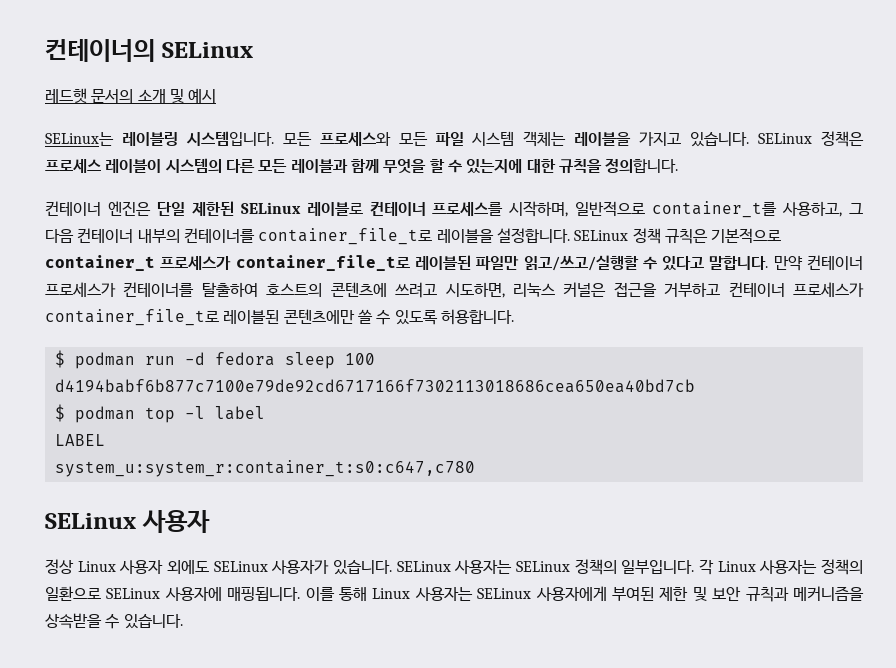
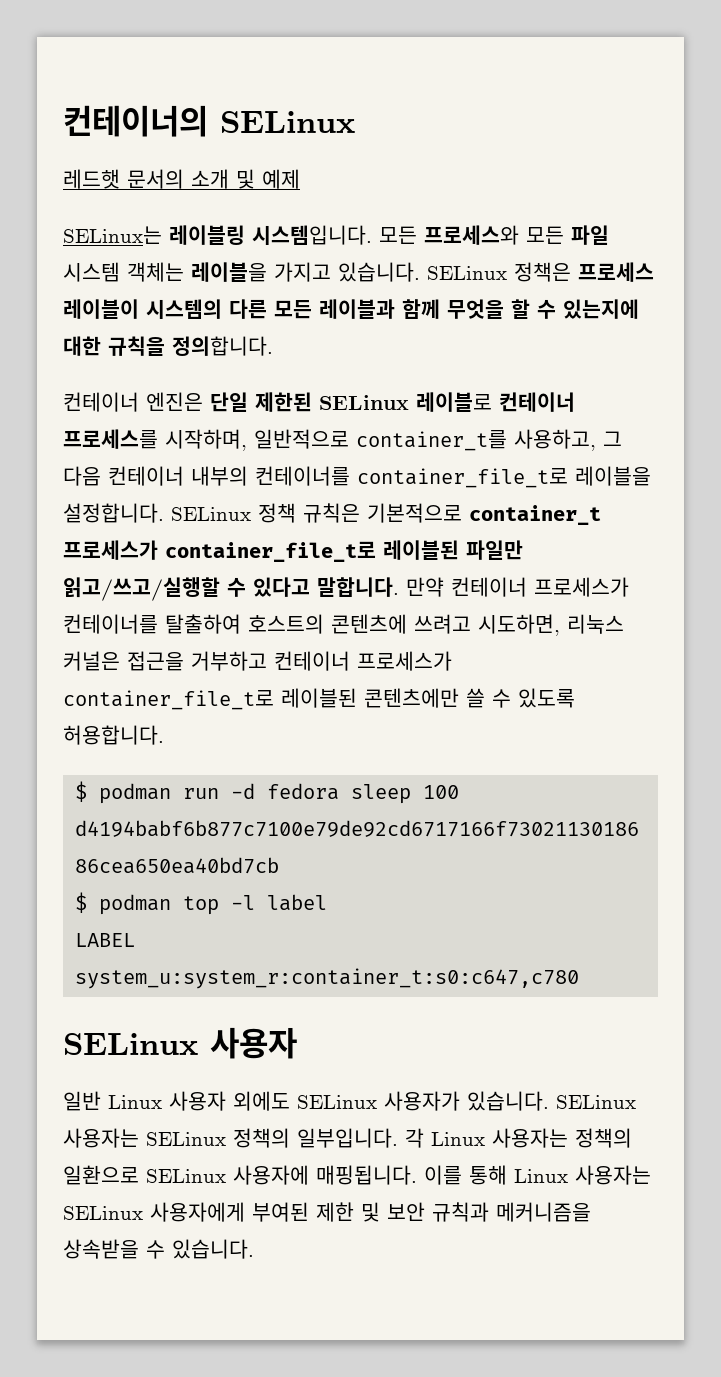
- 레드햇 문서의 소개 및 예시
+ 레드햇 문서의 소개 및 예제
- 정상 Linux 사용자 외에도 SELinux 사용자가 있습니다.
+ 일반 Linux 사용자 외에도 SELinux 사용자가 있습니다.

